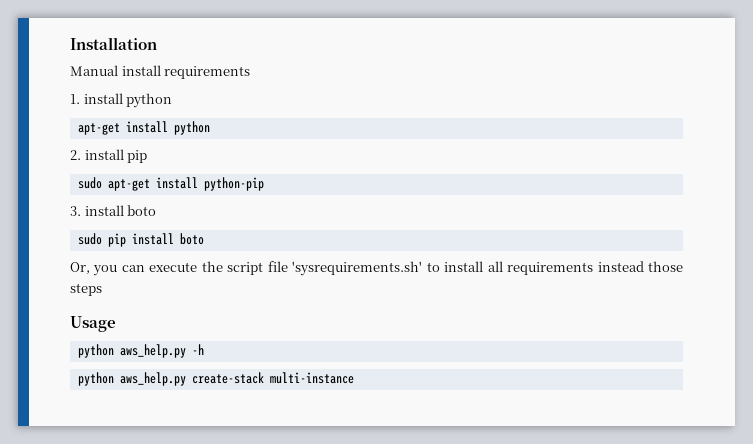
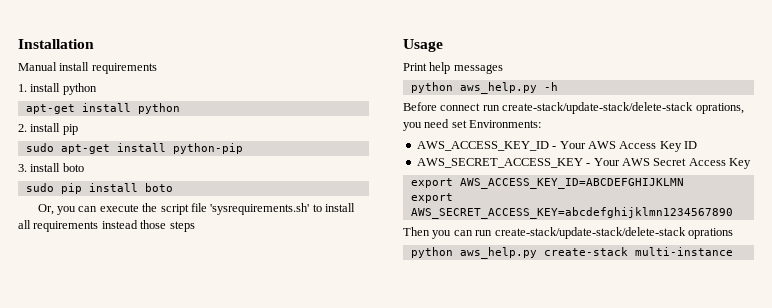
+ Print help messages
+ Before connect run create-stack/update-stack/delete-stack oprations, you need set Environments:
+ AWS_ACCESS_KEY_ID - Your AWS Access Key ID
+ AWS_SECRET_ACCESS_KEY - Your AWS Secret Access Key
+ export AWS_ACCESS_KEY_ID=ABCDEFGHIJKLMN
+ export AWS_SECRET_ACCESS_KEY=abcdefghijklmn1234567890
+ Then you can run create-stack/update-stack/delete-stack oprations

